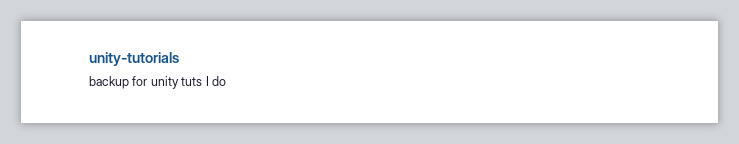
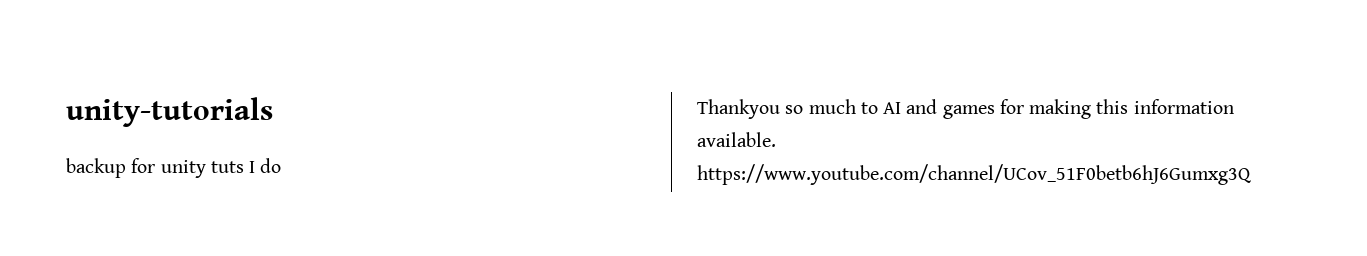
+ Thankyou so much to AI and games for making this information available. https://www.youtube.com/channel/UCov_51F0betb6hJ6Gumxg3Q

